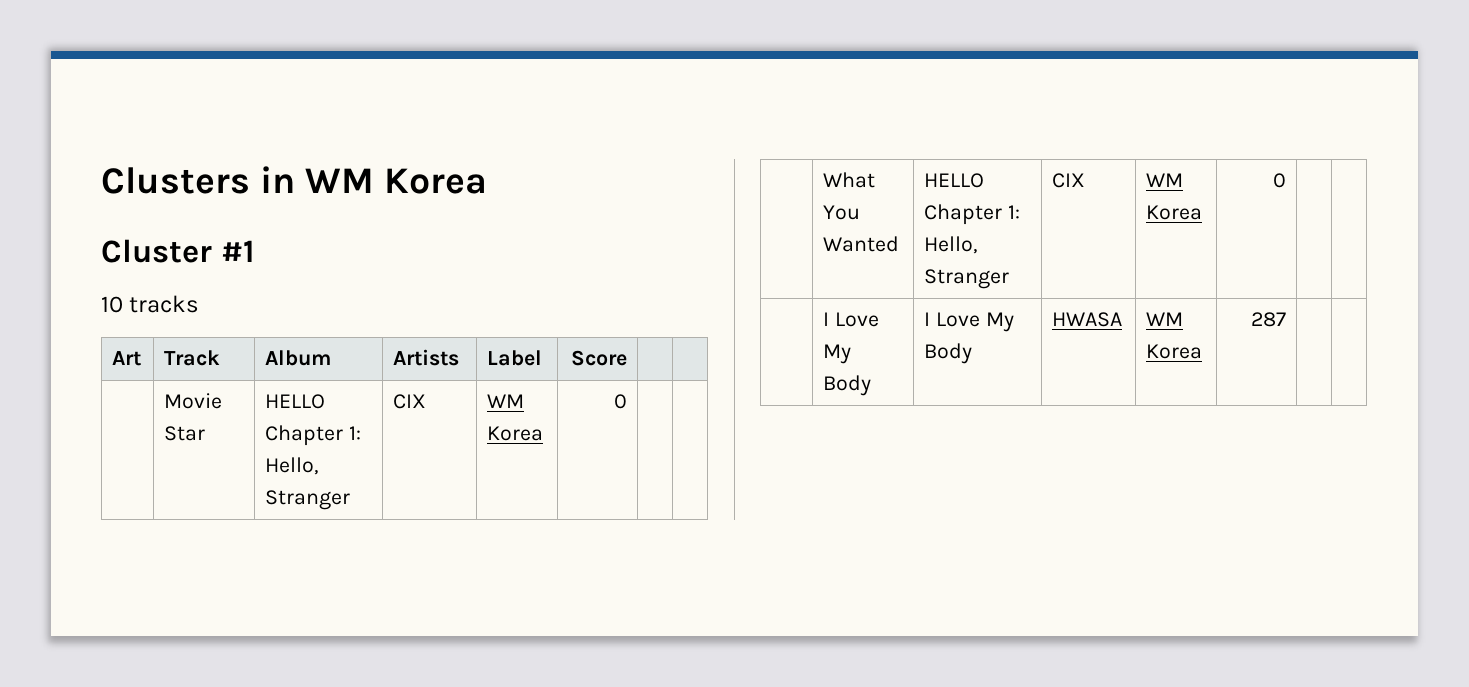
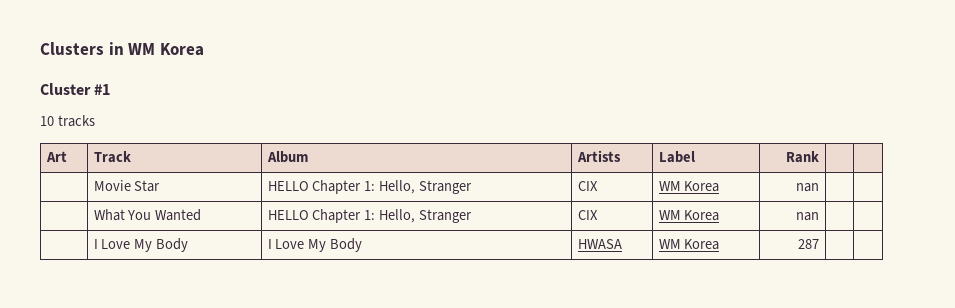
- Art | Track | Album | Artists | Label | Score | |
+ Art | Track | Album | Artists | Label | Rank | |
- | Movie Star | HELLO Chapter 1: Hello, Stranger | CIX | WM Korea | 0 | |
+ | Movie Star | HELLO Chapter 1: Hello, Stranger | CIX | WM Korea | nan | |
- | What You Wanted | HELLO Chapter 1: Hello, Stranger | CIX | WM Korea | 0 | |
+ | What You Wanted | HELLO Chapter 1: Hello, Stranger | CIX | WM Korea | nan | |

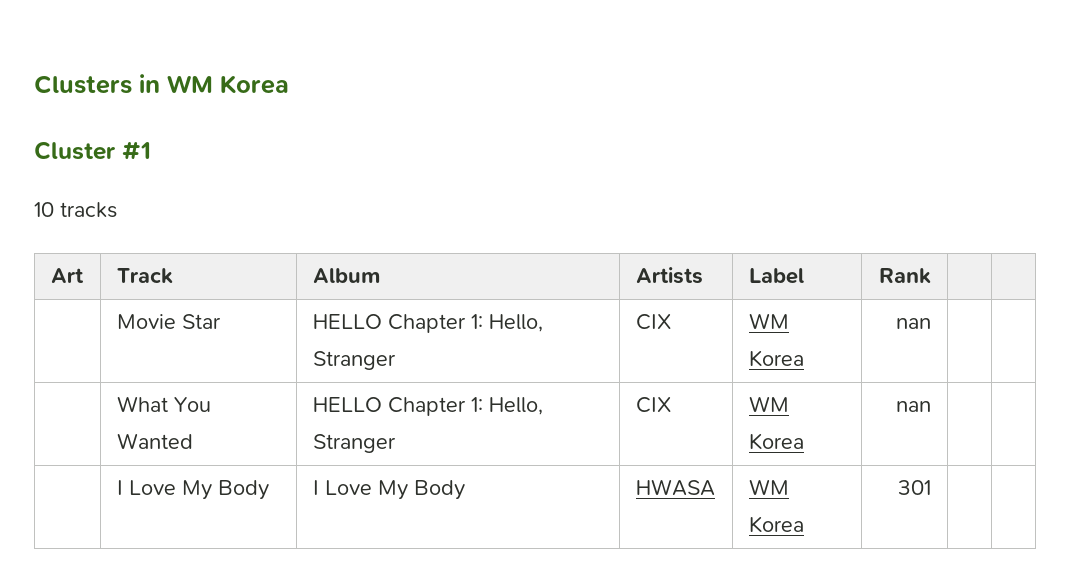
- | I Love My Body | I Love My Body | HWASA | WM Korea | 287 | |
+ | I Love My Body | I Love My Body | HWASA | WM Korea | 301 | |

